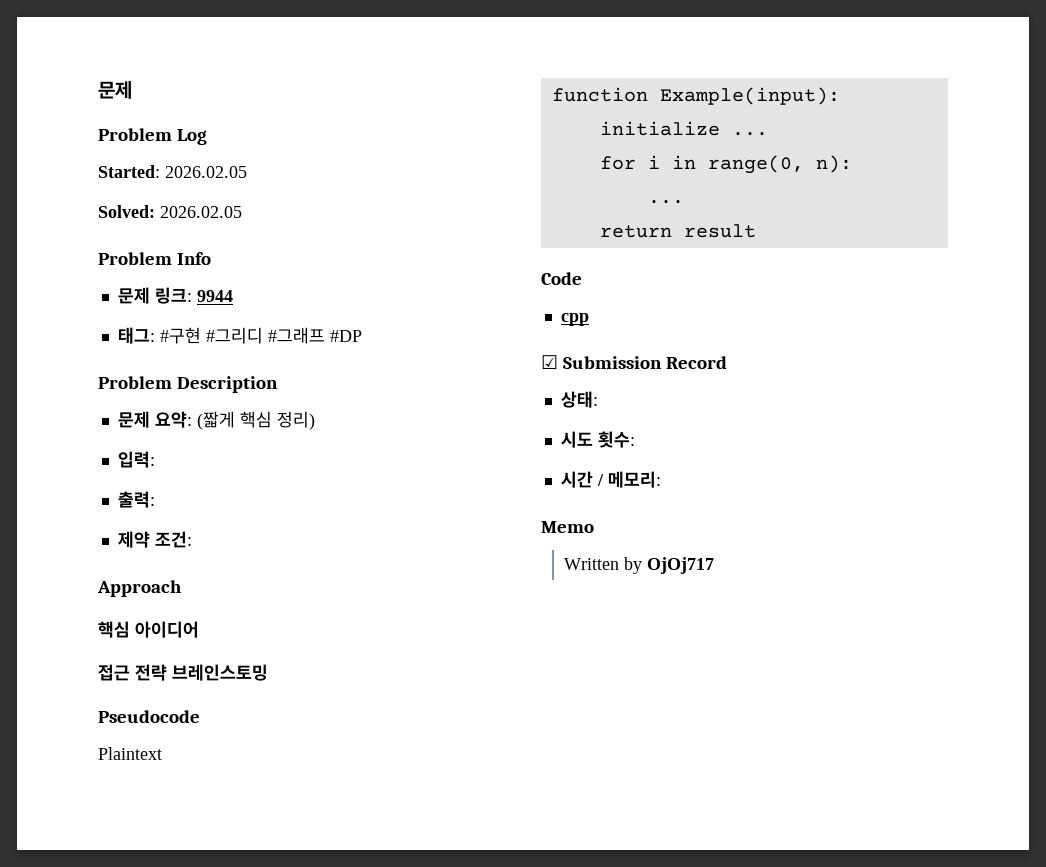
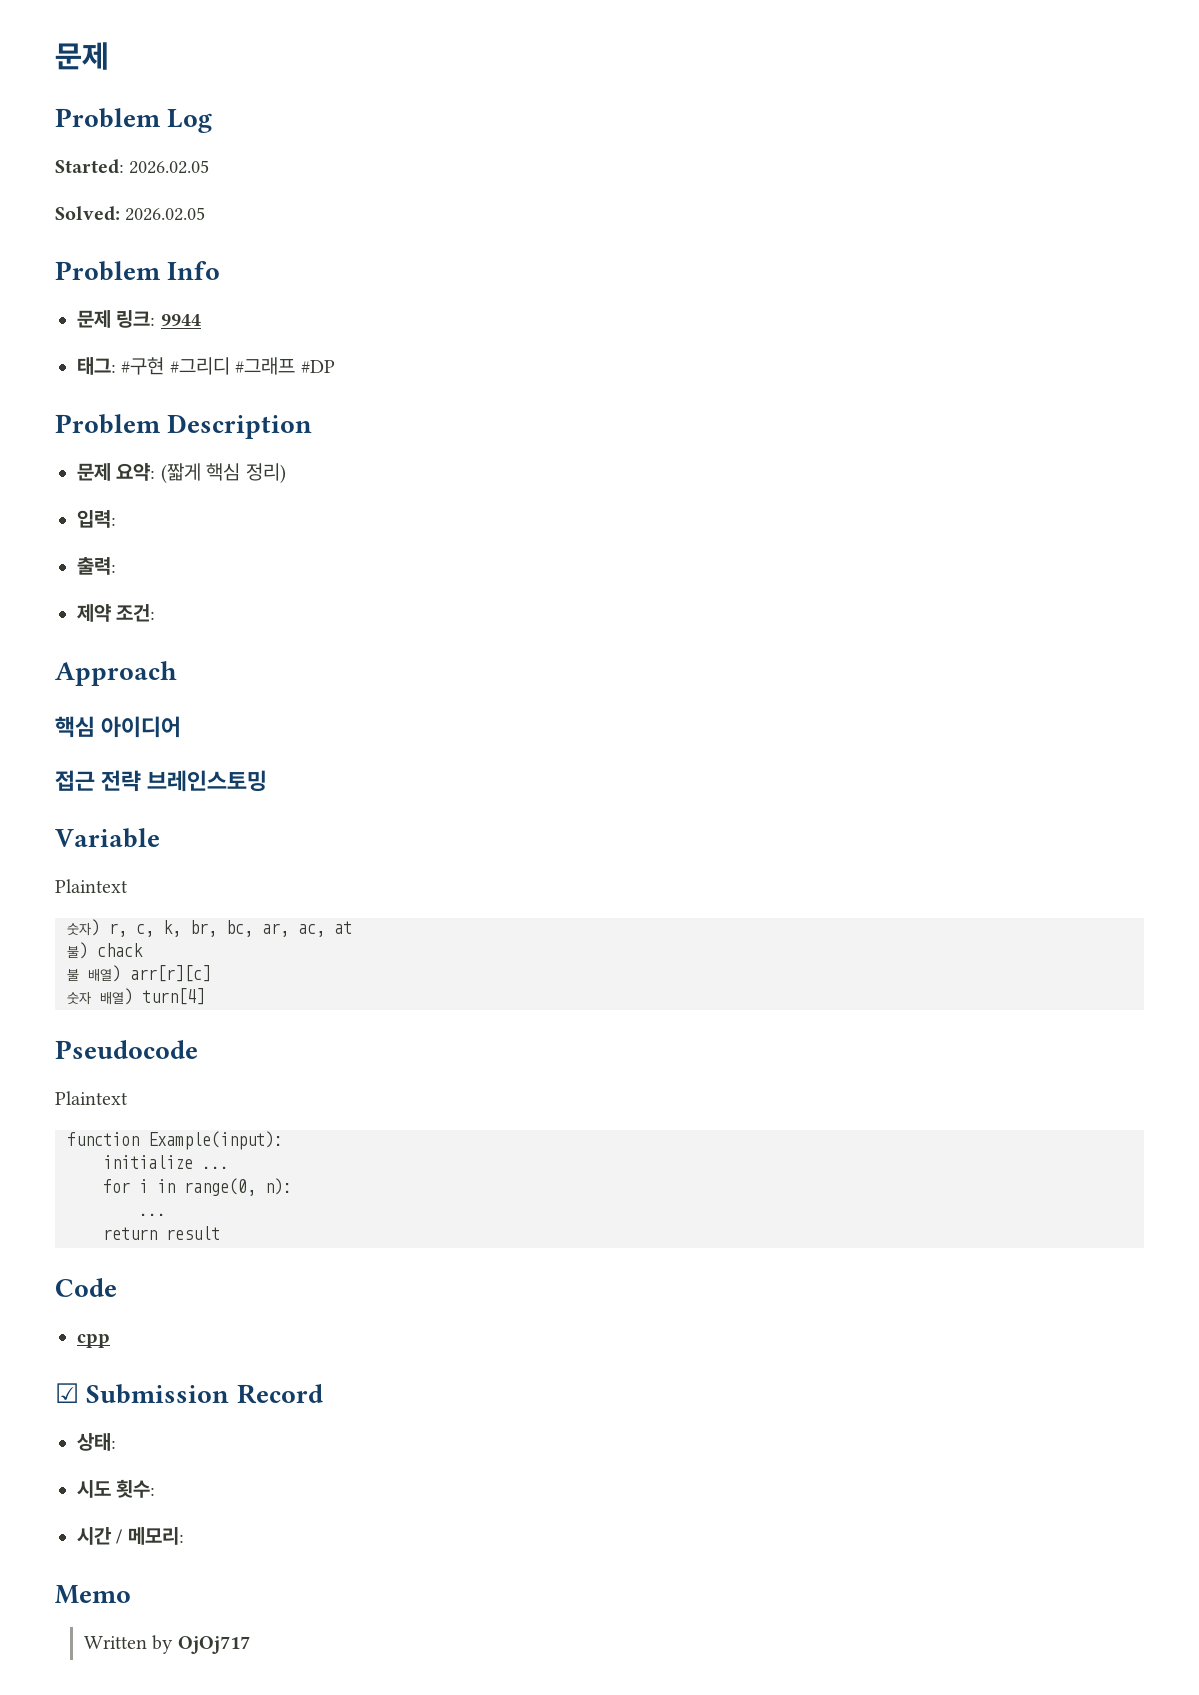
+ Variable
+ Plaintext
+ 숫자) r, c, k, br, bc, ar, ac, at
+ 불) chack
+ 불 배열) arr[r][c]
+ 숫자 배열) turn[4]

